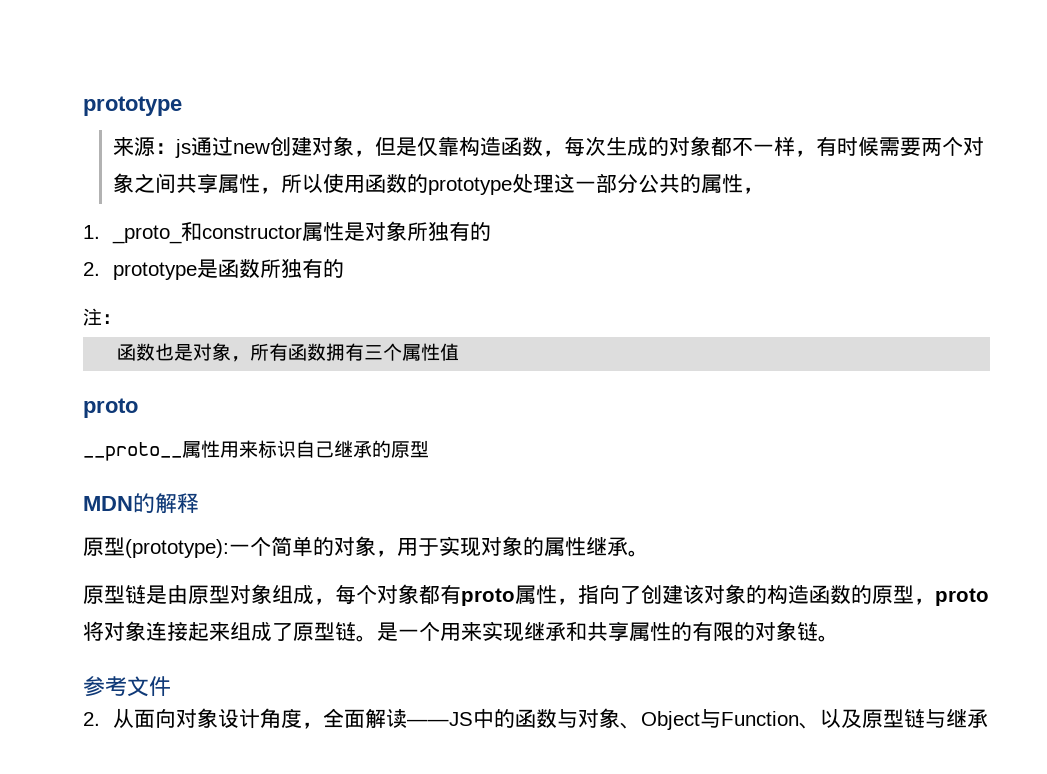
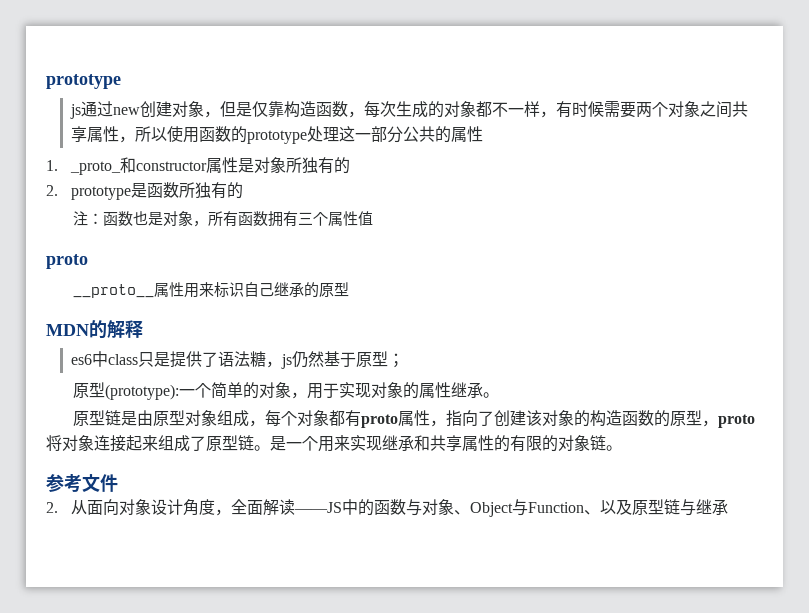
- 来源：js通过new创建对象，但是仅靠构造函数，每次生成的对象都不一样，有时候需要两个对象之间共享属性，所以使用函数的prototype处理这一部分公共的属性，
+ js通过new创建对象，但是仅靠构造函数，每次生成的对象都不一样，有时候需要两个对象之间共享属性，所以使用函数的prototype处理这一部分公共的属性
- 注：
- 函数也是对象，所有函数拥有三个属性值
+ 注：函数也是对象，所有函数拥有三个属性值
+ es6中class只是提供了语法糖，js仍然基于原型；

